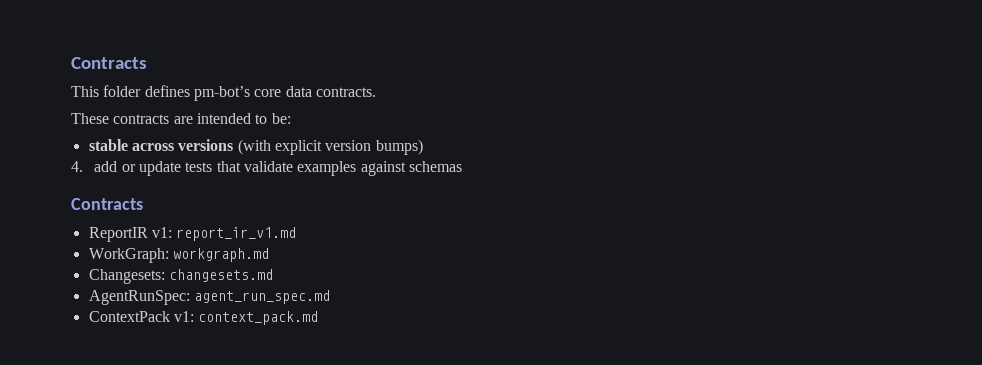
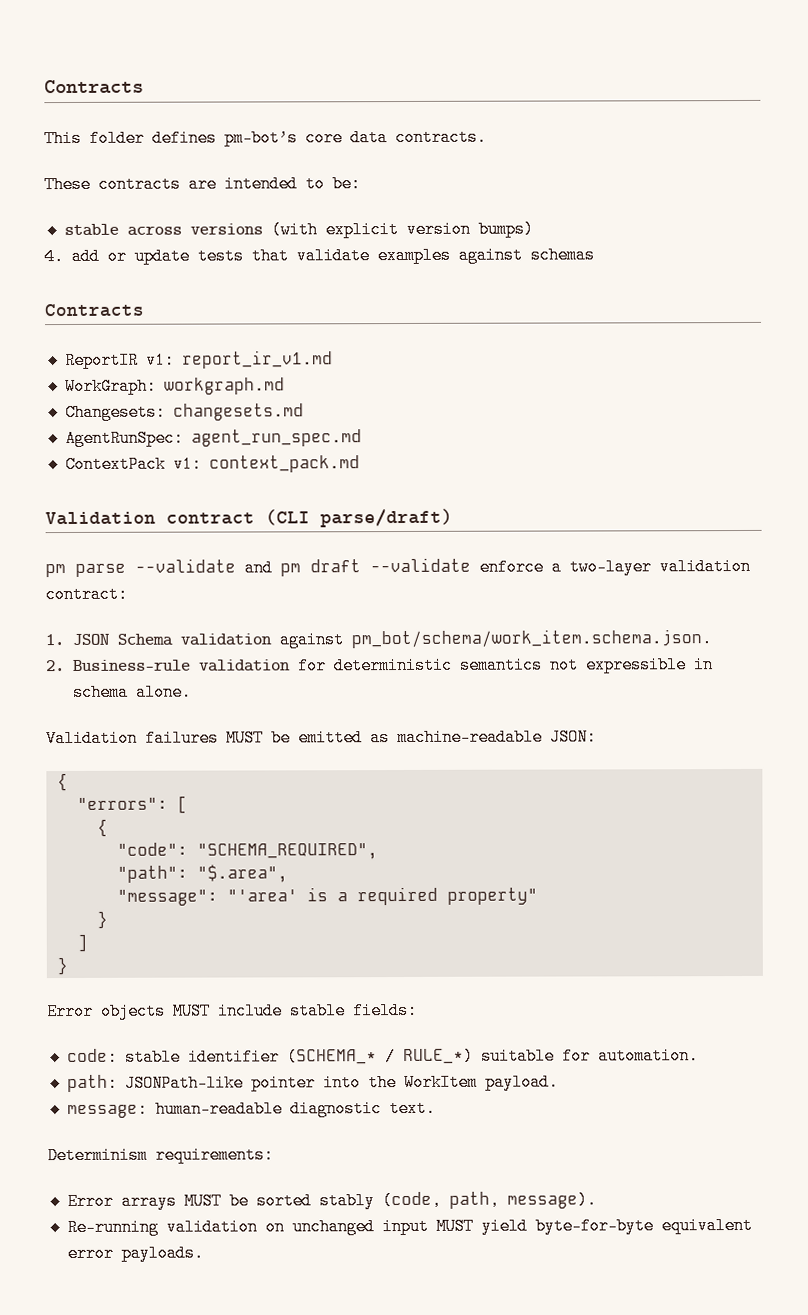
+ Validation contract (CLI parse/draft)
+ pm parse --validate and pm draft --validate enforce a two-layer validation contract:
+ 1. JSON Schema validation against pm_bot/schema/work_item.schema.json.
+ 2. Business-rule validation for deterministic semantics not expressible in schema alone.
+ Validation failures MUST be emitted as machine-readable JSON:
+ {
+ "errors": [
+ {
+ "code": "SCHEMA_REQUIRED",
+ "path": "$.area",
+ "message": "'area' is a required property"
+ }
+ ]
+ }
+ Error objects MUST include stable fields:
+ code: stable identifier (SCHEMA_* / RULE_*) suitable for automation.
+ path: JSONPath-like pointer into the WorkItem payload.
+ message: human-readable diagnostic text.
+ Determinism requirements:
+ Error arrays MUST be sorted stably (code, path, message).
+ Re-running validation on unchanged input MUST yield byte-for-byte equivalent error payloads.

